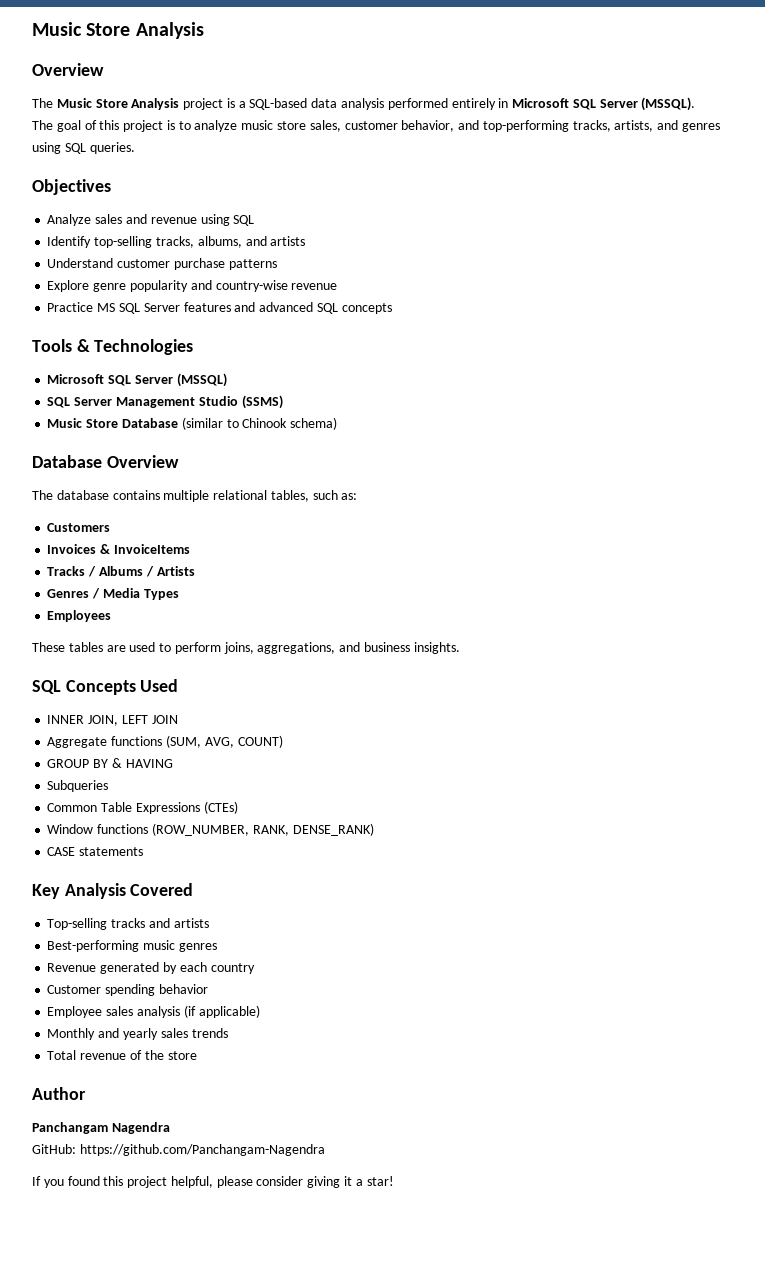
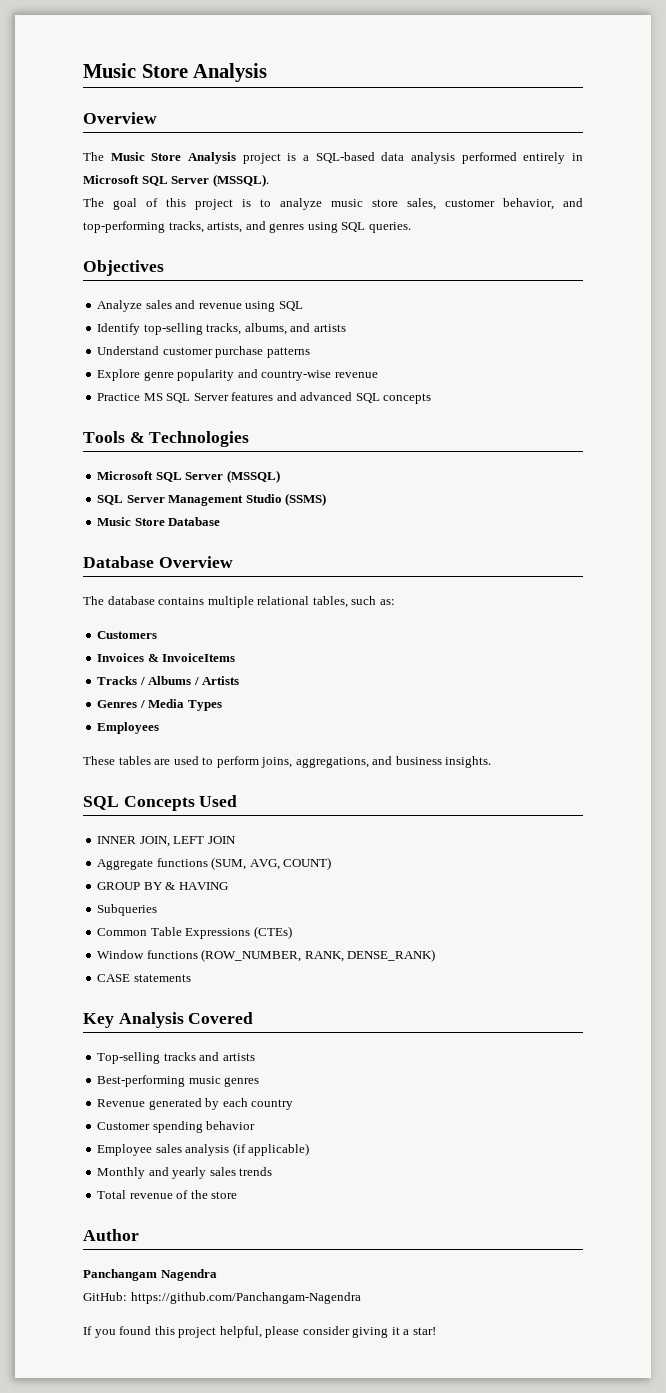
- Music Store Database (similar to Chinook schema)
+ Music Store Database

